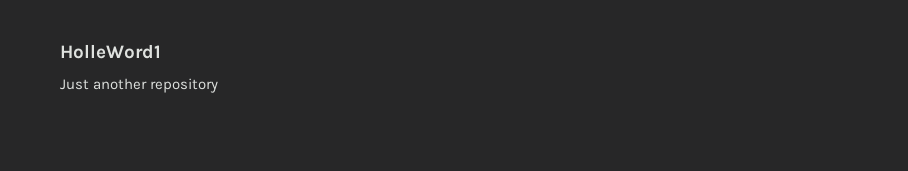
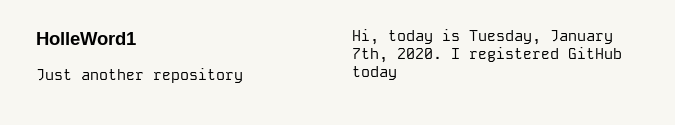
+ Hi, today is Tuesday, January 7th, 2020. I registered GitHub today

